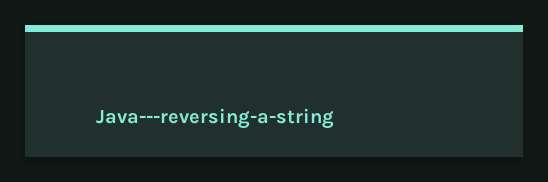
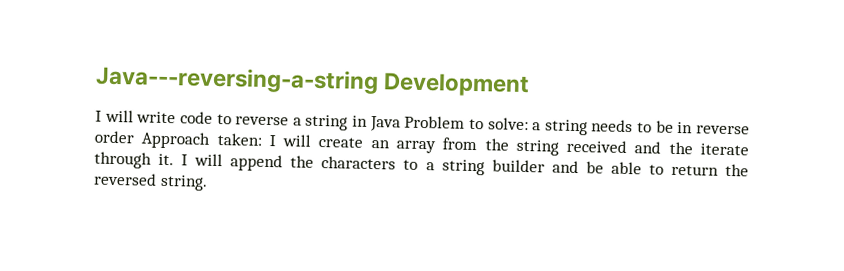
- Java---reversing-a-string
+ Java---reversing-a-string Development
+ I will write code to reverse a string in Java Problem to solve: a string needs to be in reverse order Approach taken: I will create an array from the string received and the iterate through it. I will append the characters to a string builder and be able to return the reversed string.

